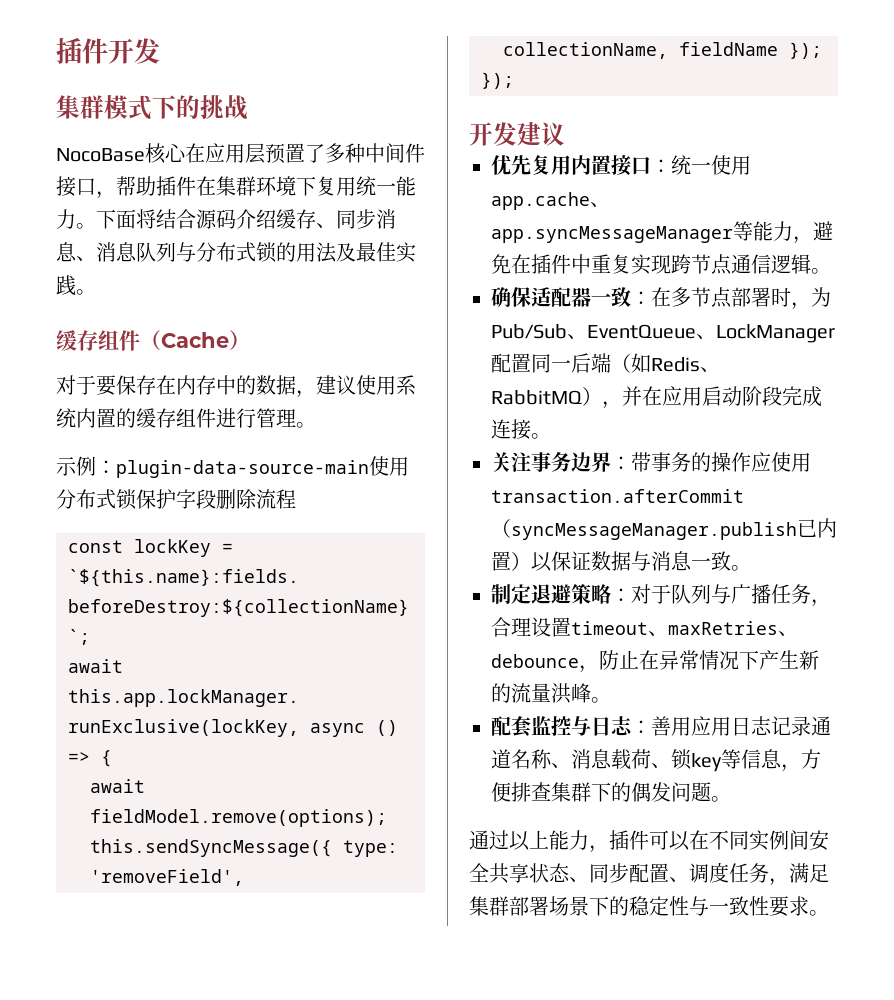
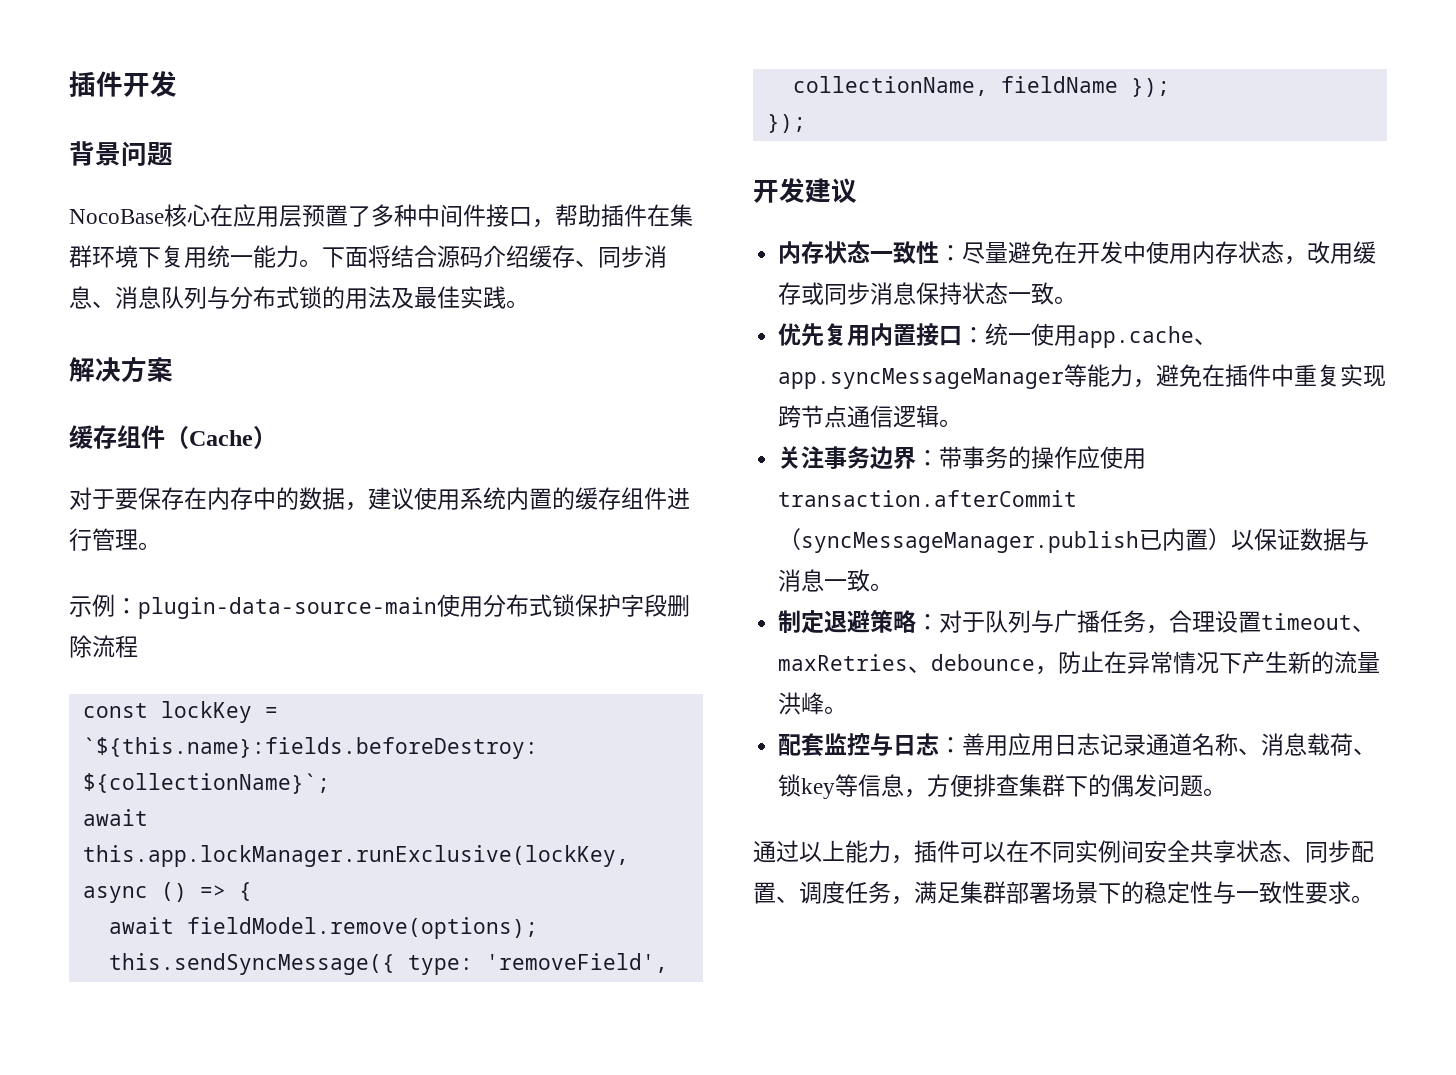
- 集群模式下的挑战
+ 背景问题
+ 解决方案
+ 内存状态一致性：尽量避免在开发中使用内存状态，改用缓存或同步消息保持状态一致。
- 确保适配器一致：在多节点部署时，为Pub/Sub、EventQueue、LockManager配置同一后端（如Redis、RabbitMQ），并在应用启动阶段完成连接。

